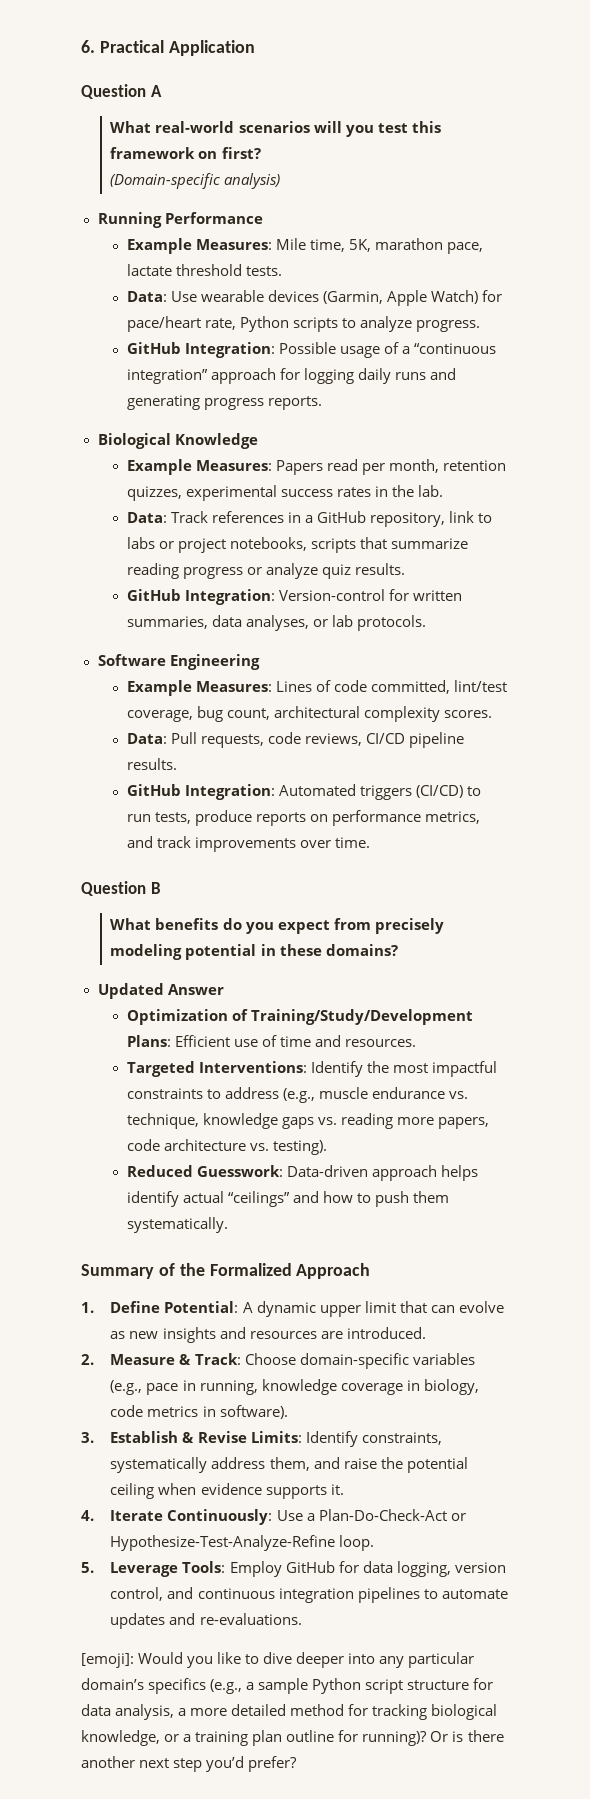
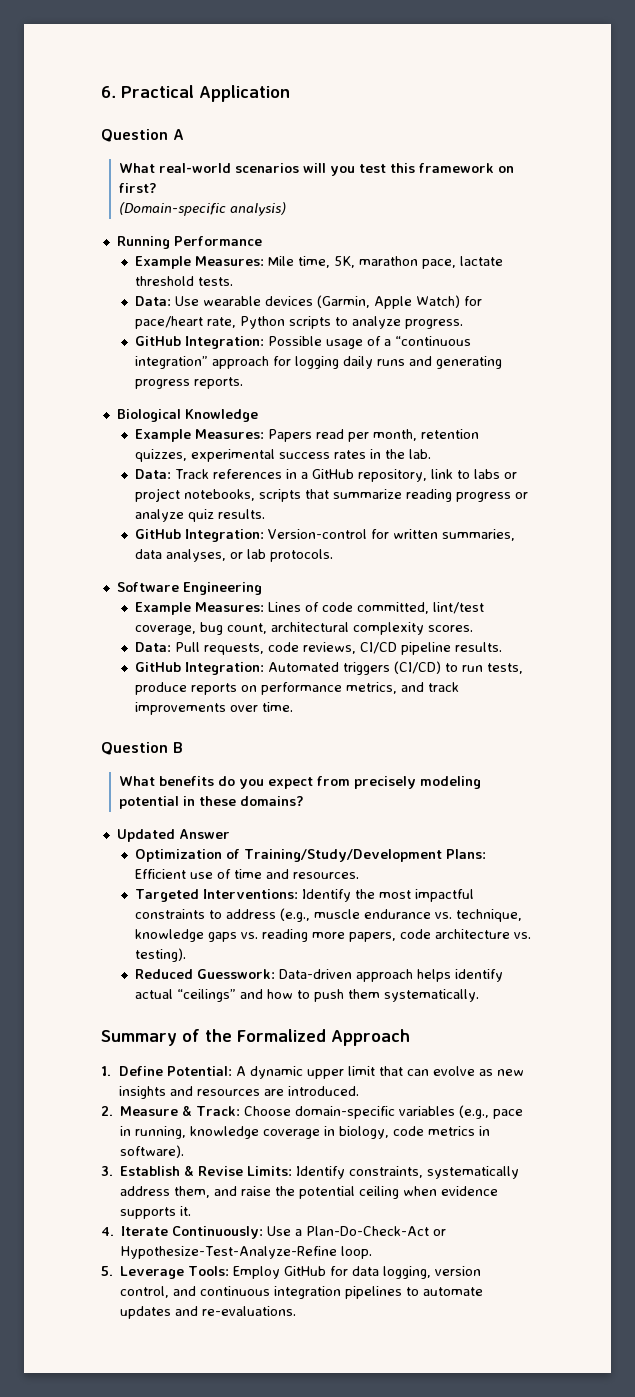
- [emoji]: Would you like to dive deeper into any particular domain’s specifics (e.g., a sample Python script structure for data analysis, a more detailed method for tracking biological knowledge, or a training plan outline for running)? Or is there another next step you’d prefer?

